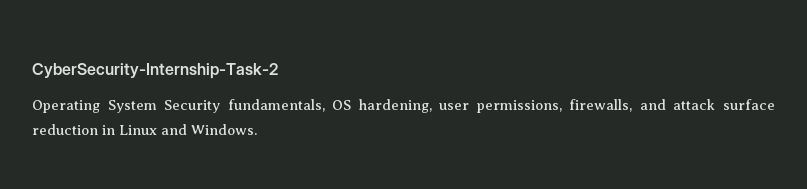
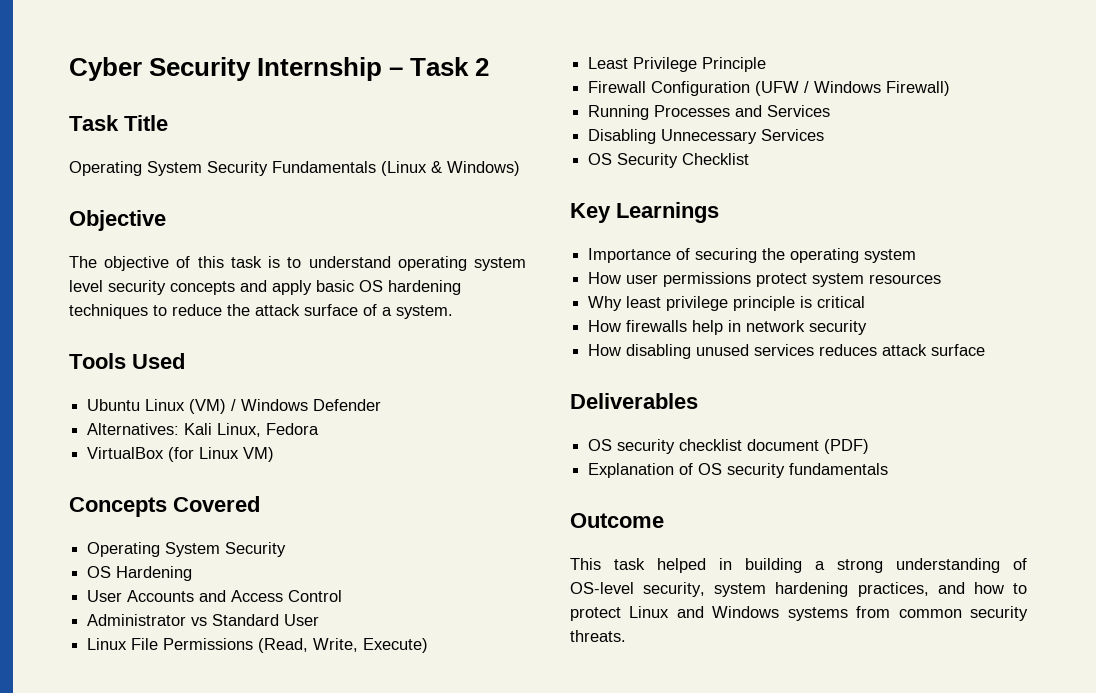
- CyberSecurity-Internship-Task-2
- Operating System Security fundamentals, OS hardening, user permissions, firewalls, and attack surface reduction in Linux and Windows.
+ Cyber Security Internship – Task 2
+ Task Title
+ Operating System Security Fundamentals (Linux & Windows)
+ Objective
+ The objective of this task is to understand operating system level security concepts and apply basic OS hardening techniques to reduce the attack surface of a system.
+ Tools Used
+ Ubuntu Linux (VM) / Windows Defender
+ Alternatives: Kali Linux, Fedora
+ VirtualBox (for Linux VM)
+ Concepts Covered
+ Operating System Security
+ OS Hardening
+ User Accounts and Access Control
+ Administrator vs Standard User
+ Linux File Permissions (Read, Write, Execute)
+ Least Privilege Principle
+ Firewall Configuration (UFW / Windows Firewall)
+ Running Processes and Services
+ Disabling Unnecessary Services
+ OS Security Checklist
+ Key Learnings
+ Importance of securing the operating system
+ How user permissions protect system resources
+ Why least privilege principle is critical
+ How firewalls help in network security
+ How disabling unused services reduces attack surface
+ Deliverables
+ OS security checklist document (PDF)
+ Explanation of OS security fundamentals
+ Outcome
+ This task helped in building a strong understanding of OS-level security, system hardening practices, and how to protect Linux and Windows systems from common security threats.

